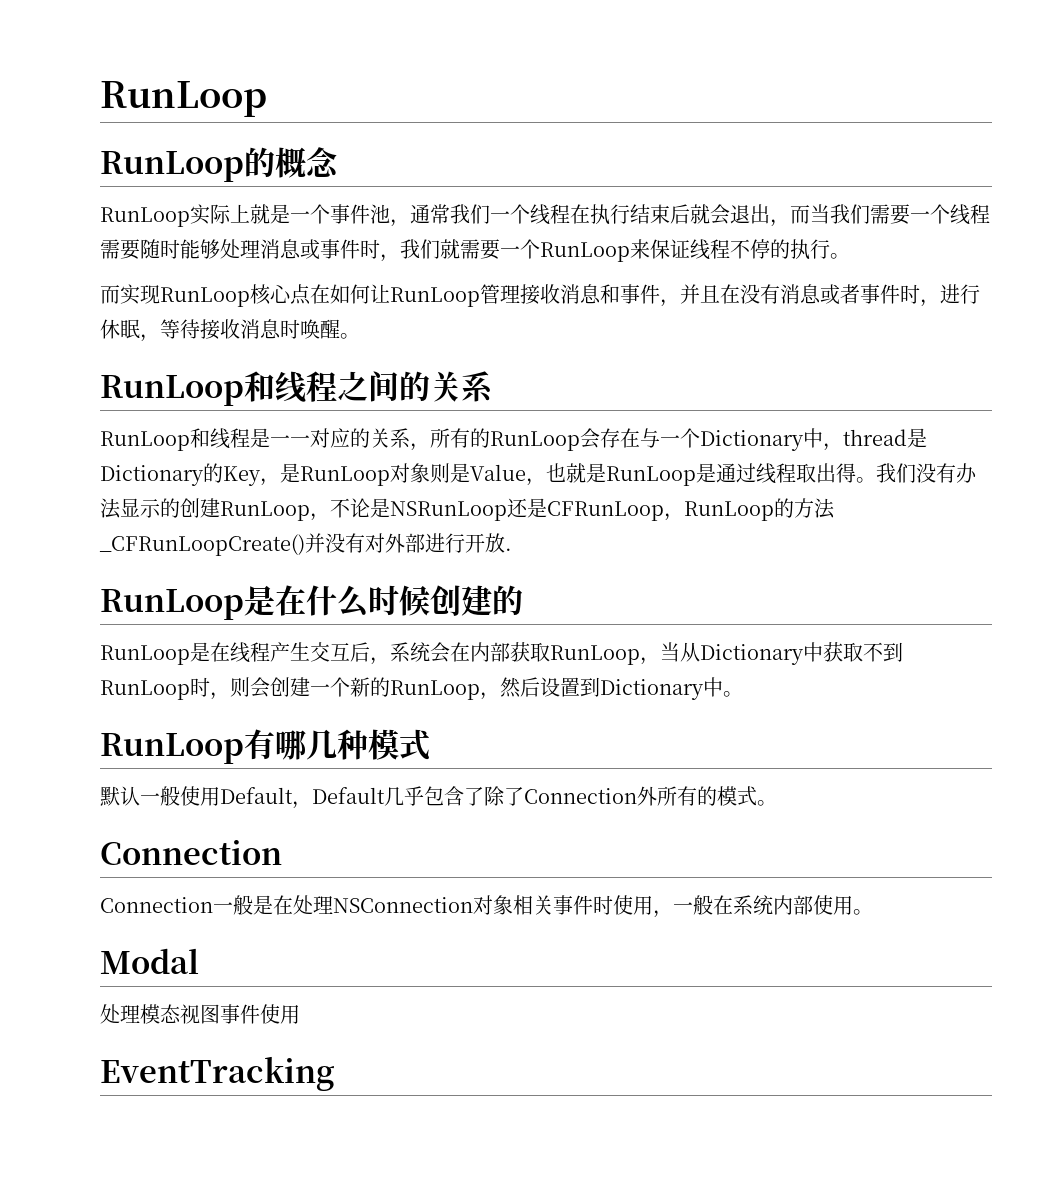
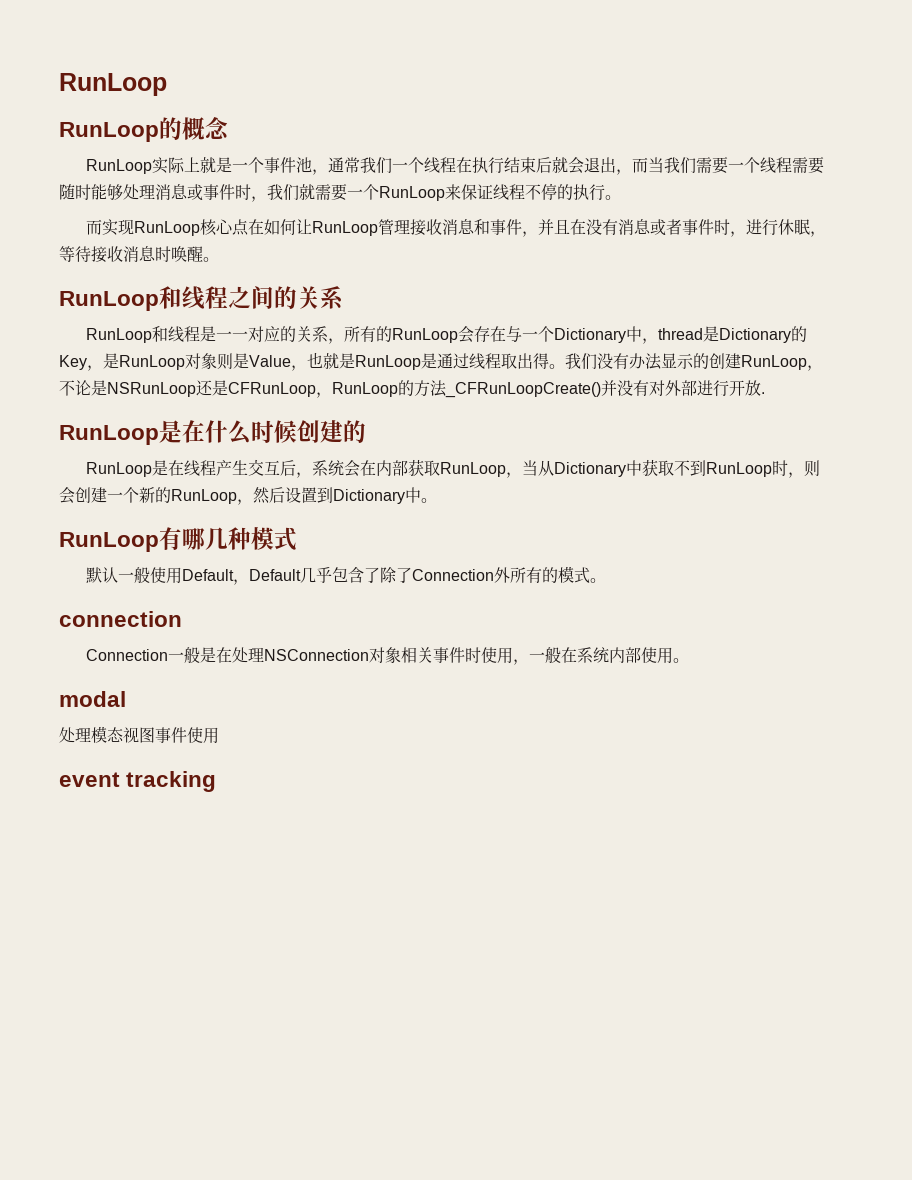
  默认一般使用Default，Default几乎包含了除了Connection外所有的模式。
- Connection
+ connection
- Modal
+ modal
- EventTracking
+ event tracking

